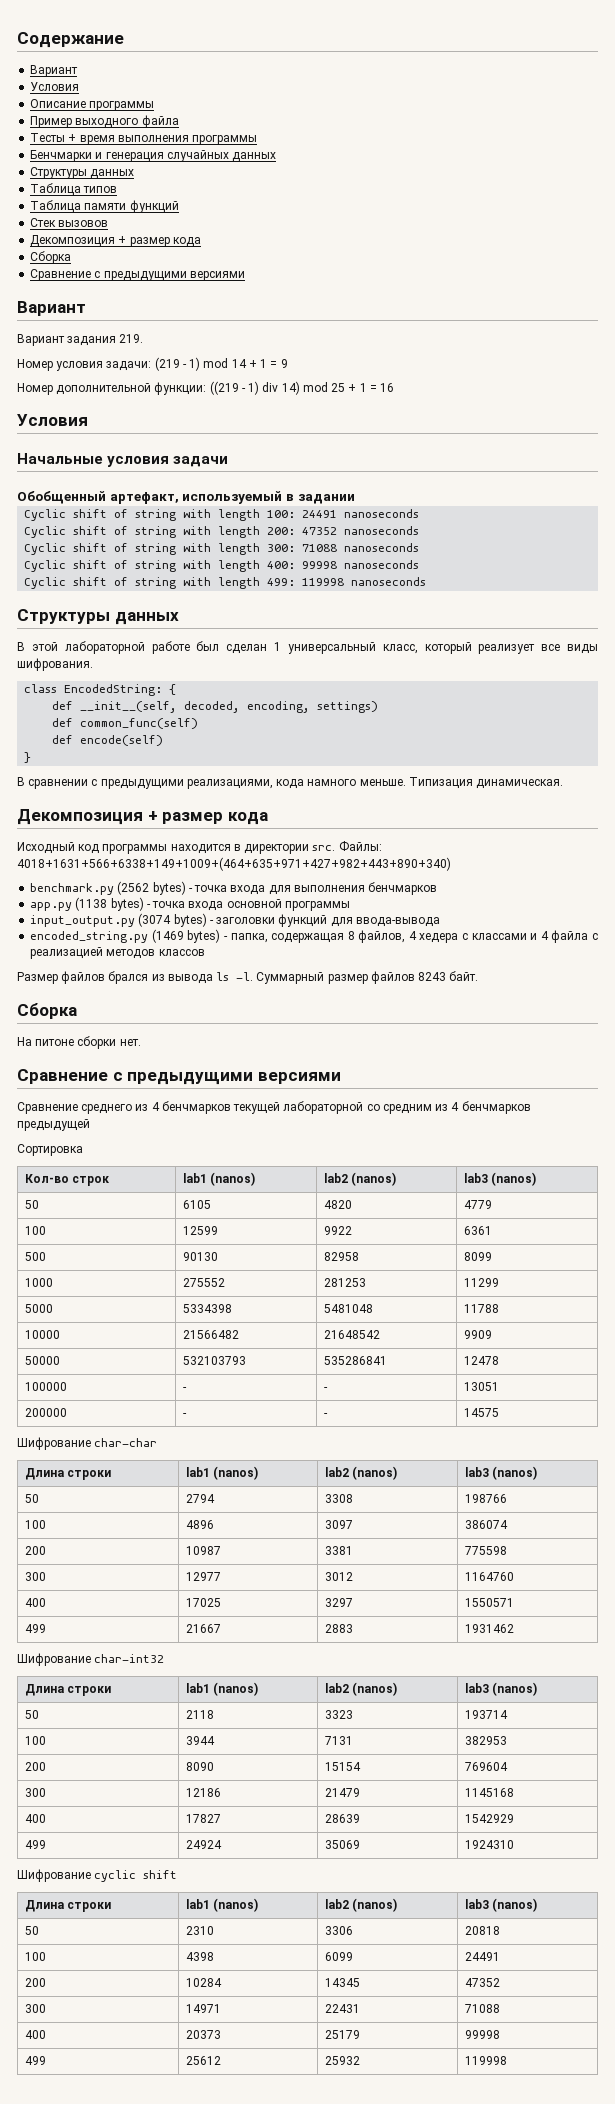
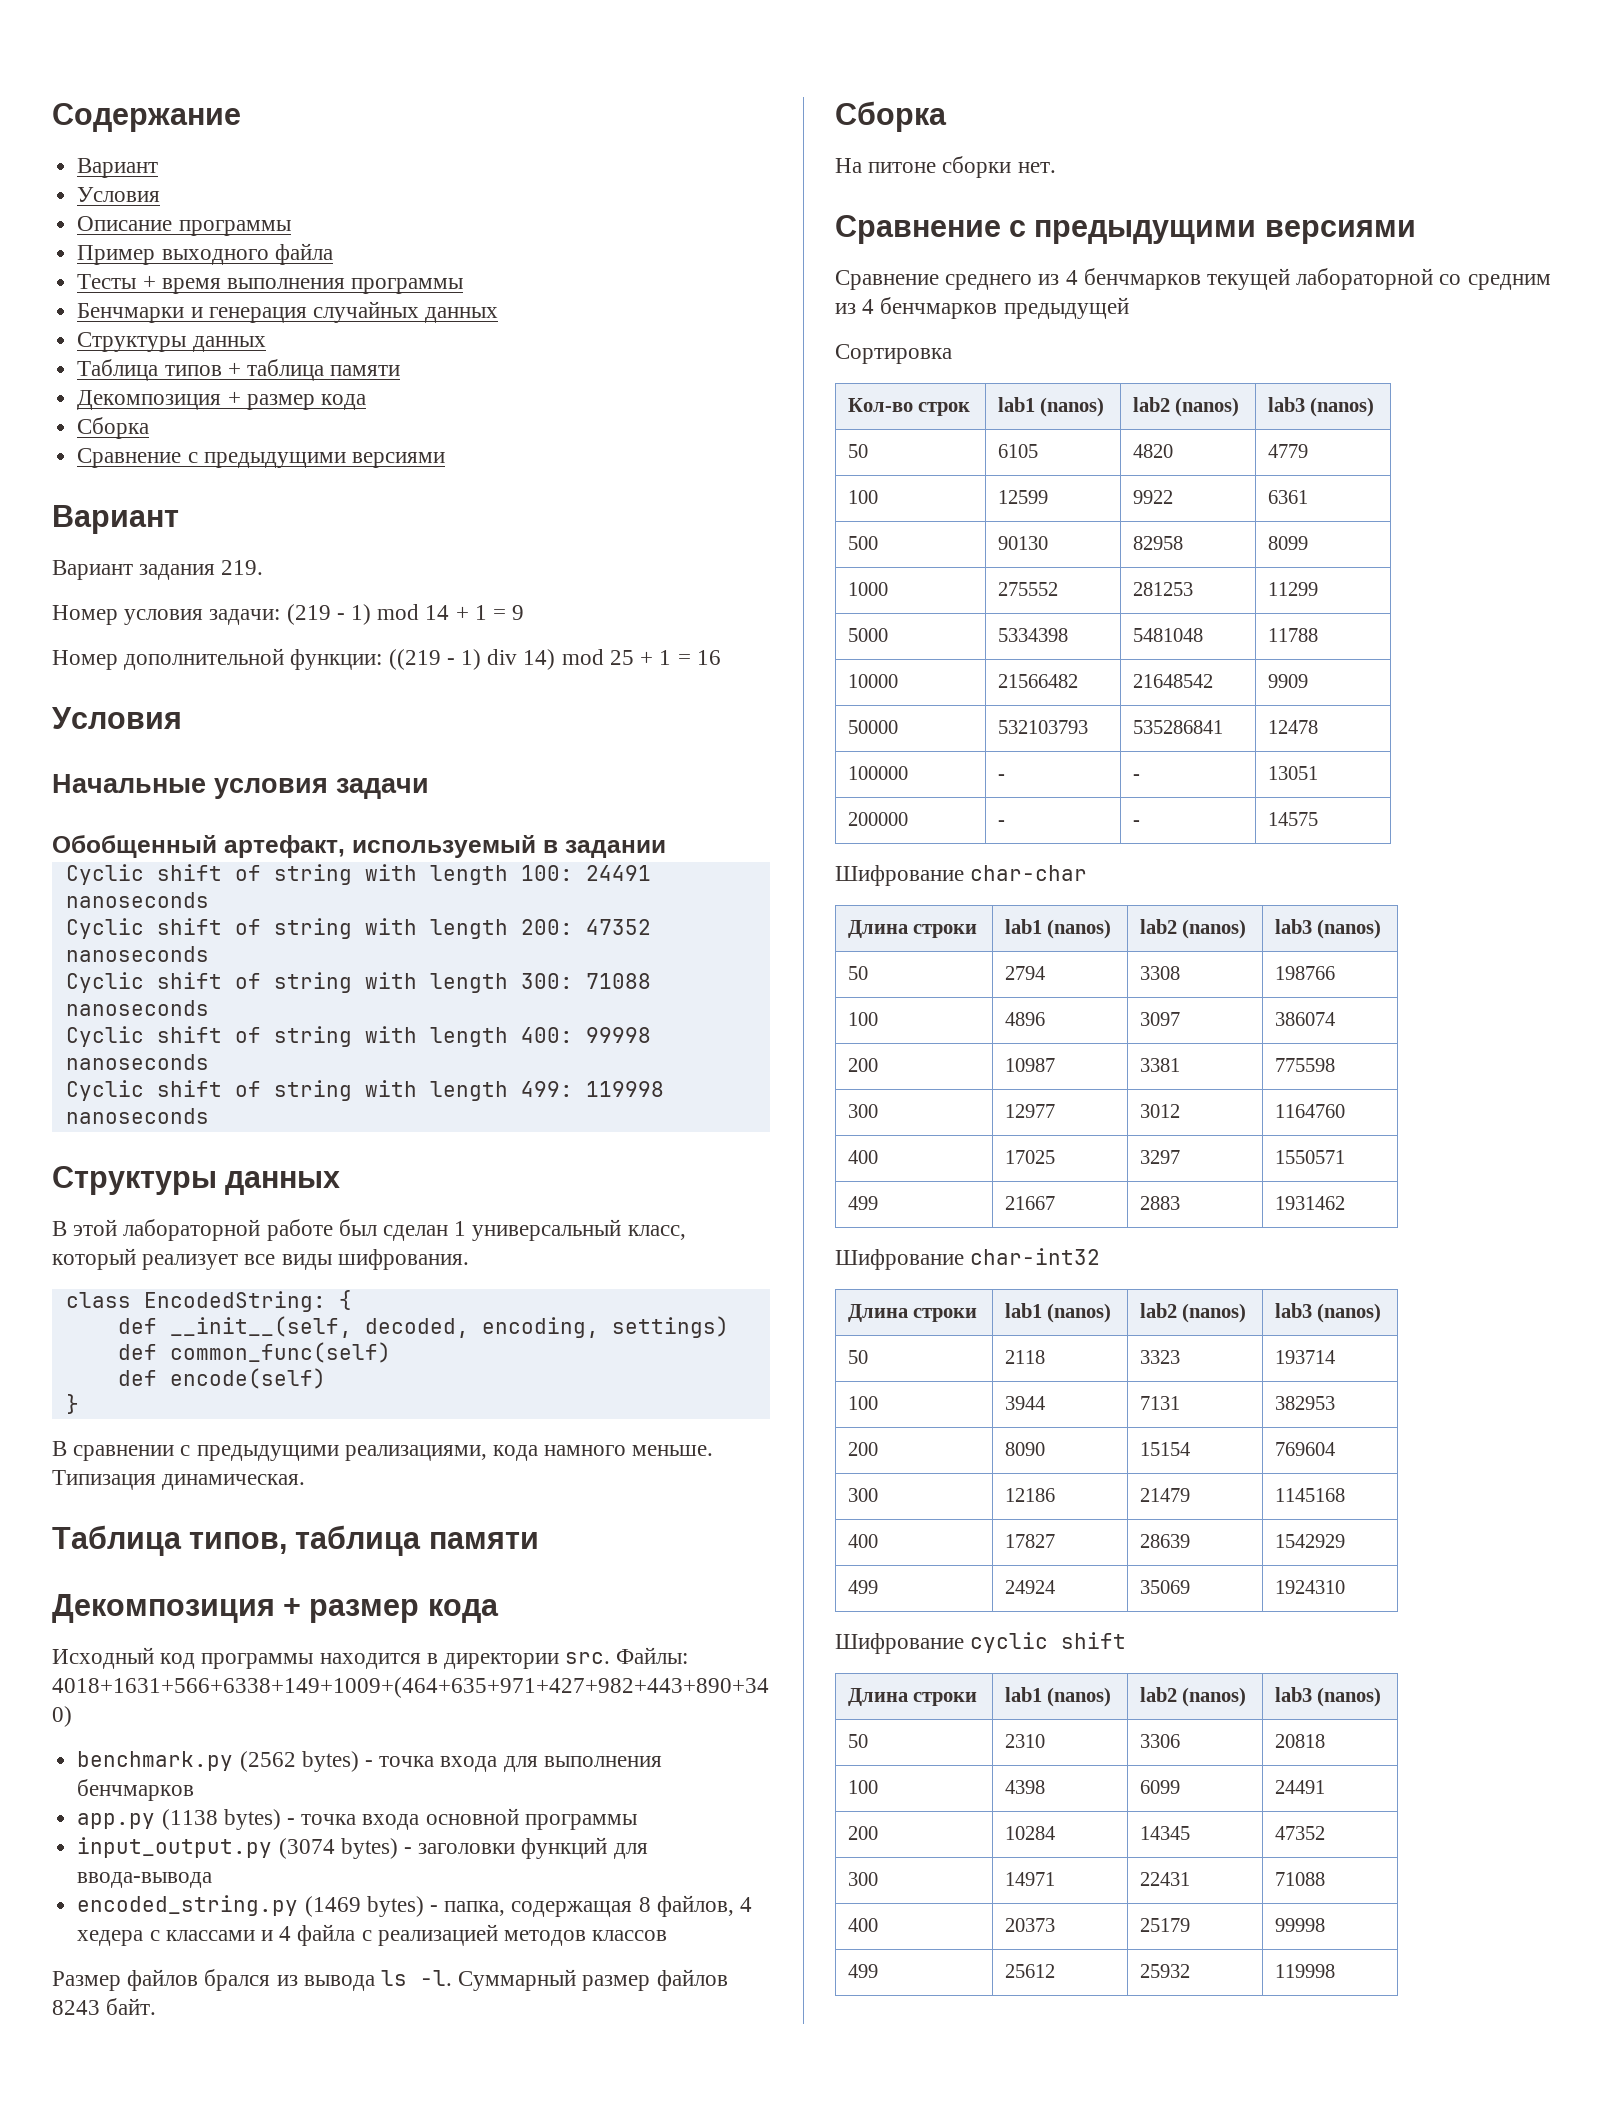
- Таблица типов
- Таблица памяти функций
- Стек вызовов
+ Таблица типов + таблица памяти
+ Таблица типов, таблица памяти

